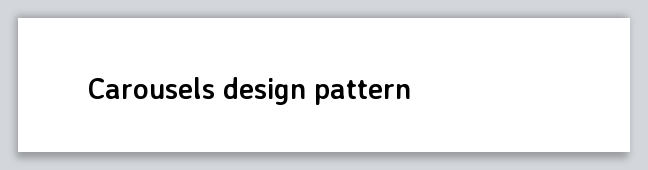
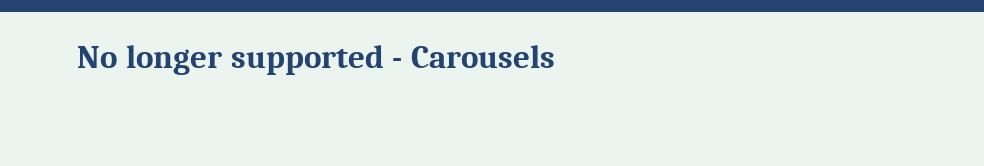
- Carousels design pattern
+ No longer supported - Carousels

